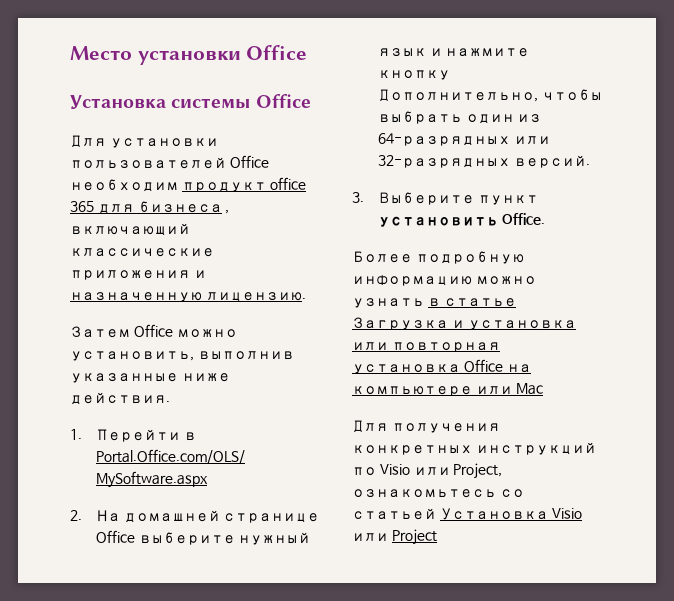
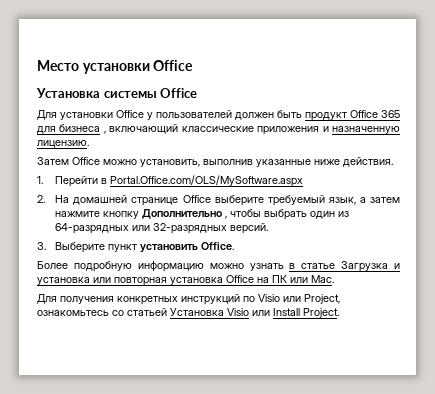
- Для установки пользователей Office необходим продукт office 365 для бизнеса , включающий классические приложения и назначенную лицензию.
+ Для установки Office у пользователей должен быть продукт Office 365 для бизнеса , включающий классические приложения и назначенную лицензию.
- 2. На домашней странице Office выберите нужный язык и нажмите кнопку Дополнительно, чтобы выбрать один из 64-разрядных или 32-разрядных версий.
+ 2. На домашней странице Office выберите требуемый язык, а затем нажмите кнопку Дополнительно , чтобы выбрать один из 64-разрядных или 32-разрядных версий.
- Более подробную информацию можно узнать в статье Загрузка и установка или повторная установка Office на компьютере или Mac
+ Более подробную информацию можно узнать в статье Загрузка и установка или повторная установка Office на ПК или Mac.
- Для получения конкретных инструкций по Visio или Project, ознакомьтесь со статьей Установка Visio или Project
+ Для получения конкретных инструкций по Visio или Project, ознакомьтесь со статьей Установка Visio или Install Project.

